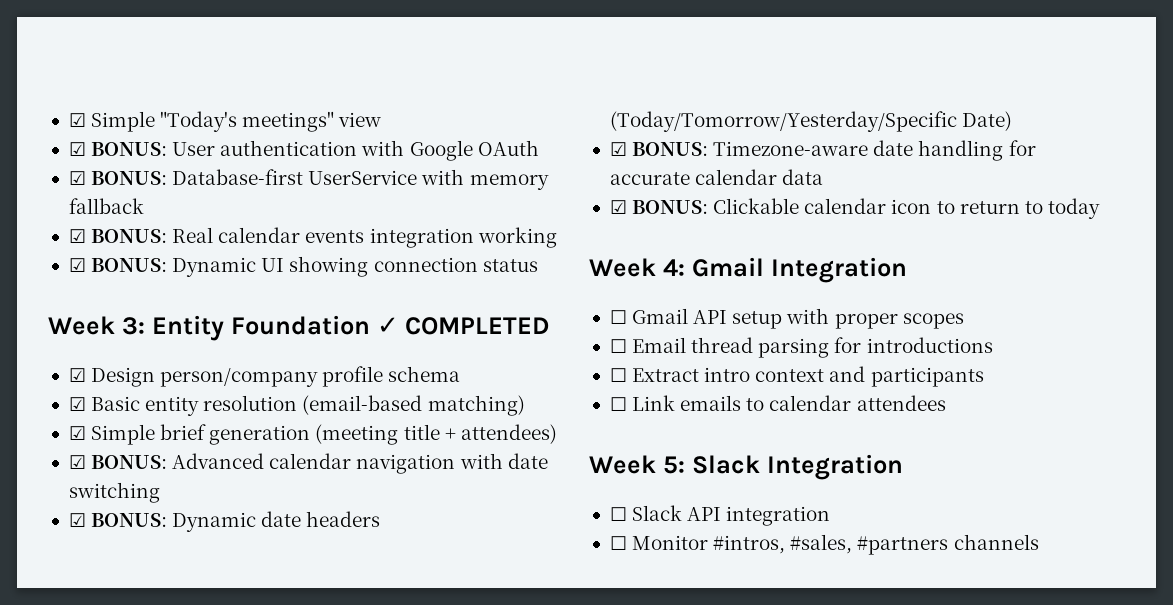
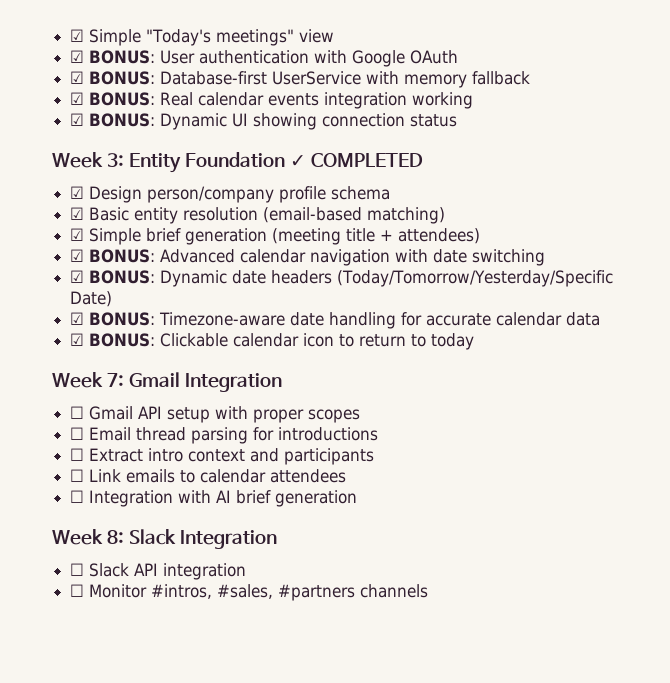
- Week 4: Gmail Integration
+ Week 7: Gmail Integration
- Week 5: Slack Integration
+ ☐ Integration with AI brief generation
+ Week 8: Slack Integration

